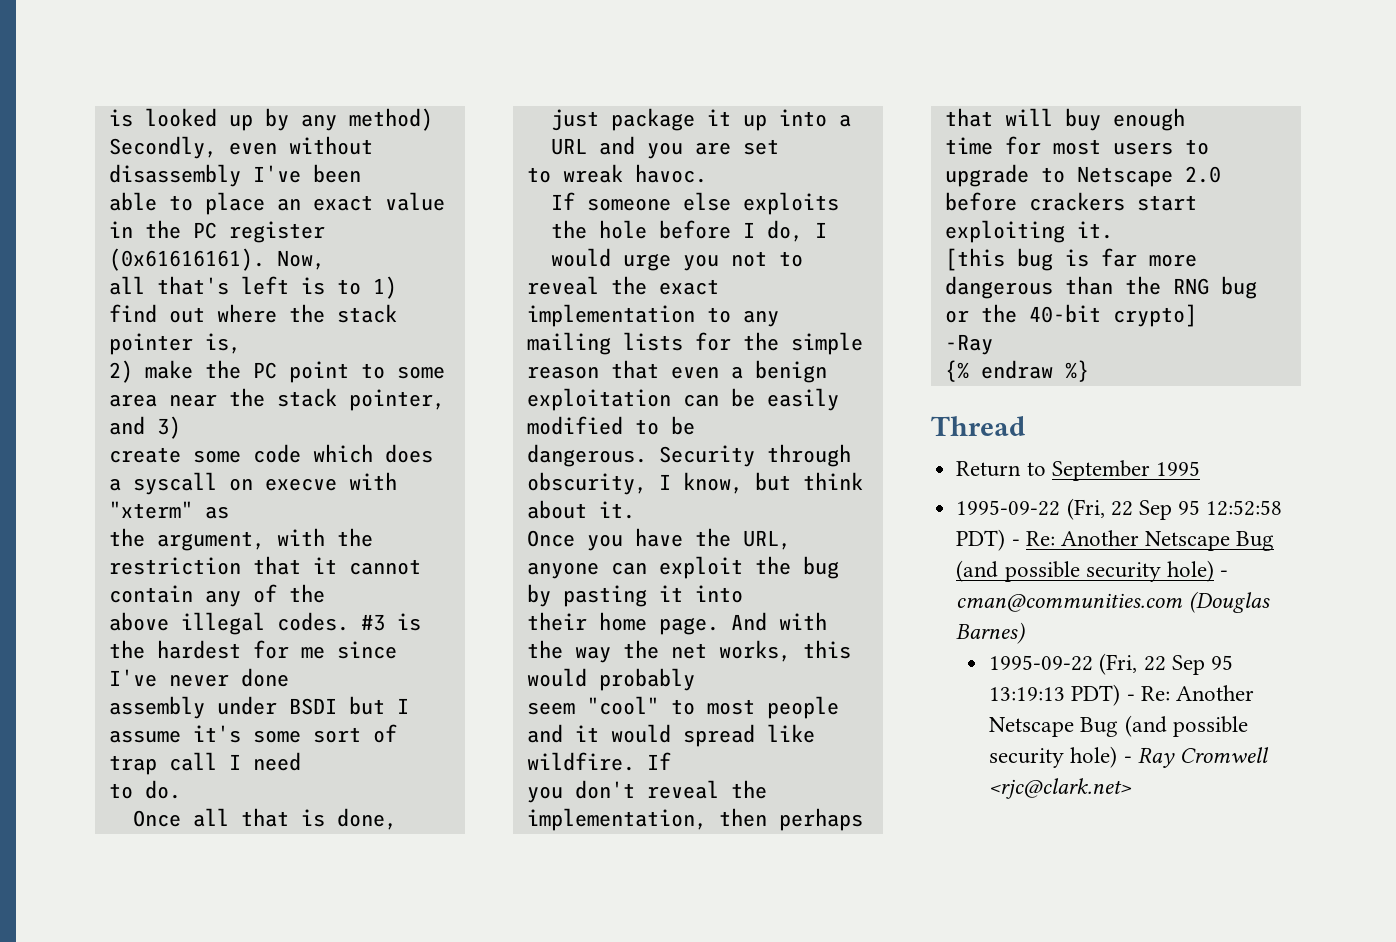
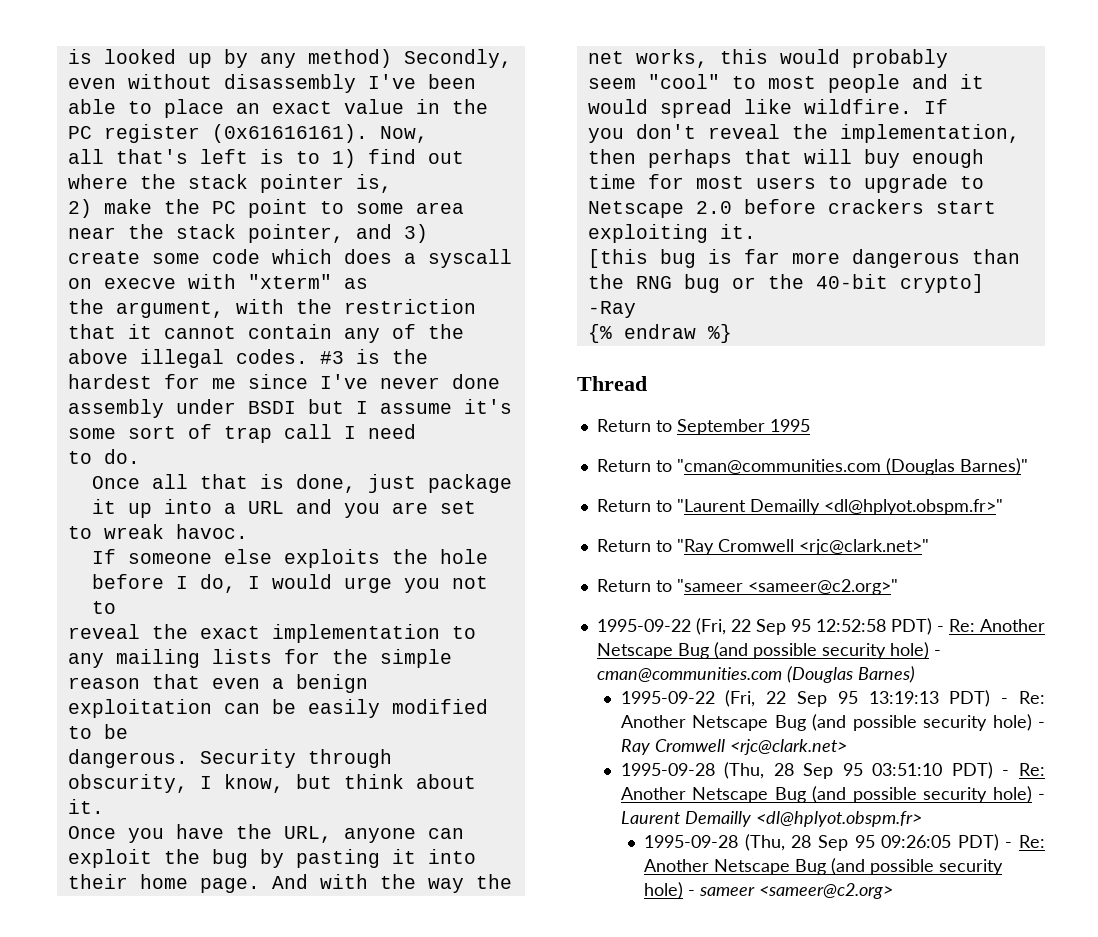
+ Return to "cman@communities.com (Douglas Barnes)"
+ Return to "Laurent Demailly <dl@hplyot.obspm.fr>"
+ Return to "Ray Cromwell <rjc@clark.net>"
+ Return to "sameer <sameer@c2.org>"
+ 1995-09-28 (Thu, 28 Sep 95 03:51:10 PDT) - Re: Another Netscape Bug (and possible security hole) - Laurent Demailly <dl@hplyot.obspm.fr>
+ 1995-09-28 (Thu, 28 Sep 95 09:26:05 PDT) - Re: Another Netscape Bug (and possible security hole) - sameer <sameer@c2.org>

